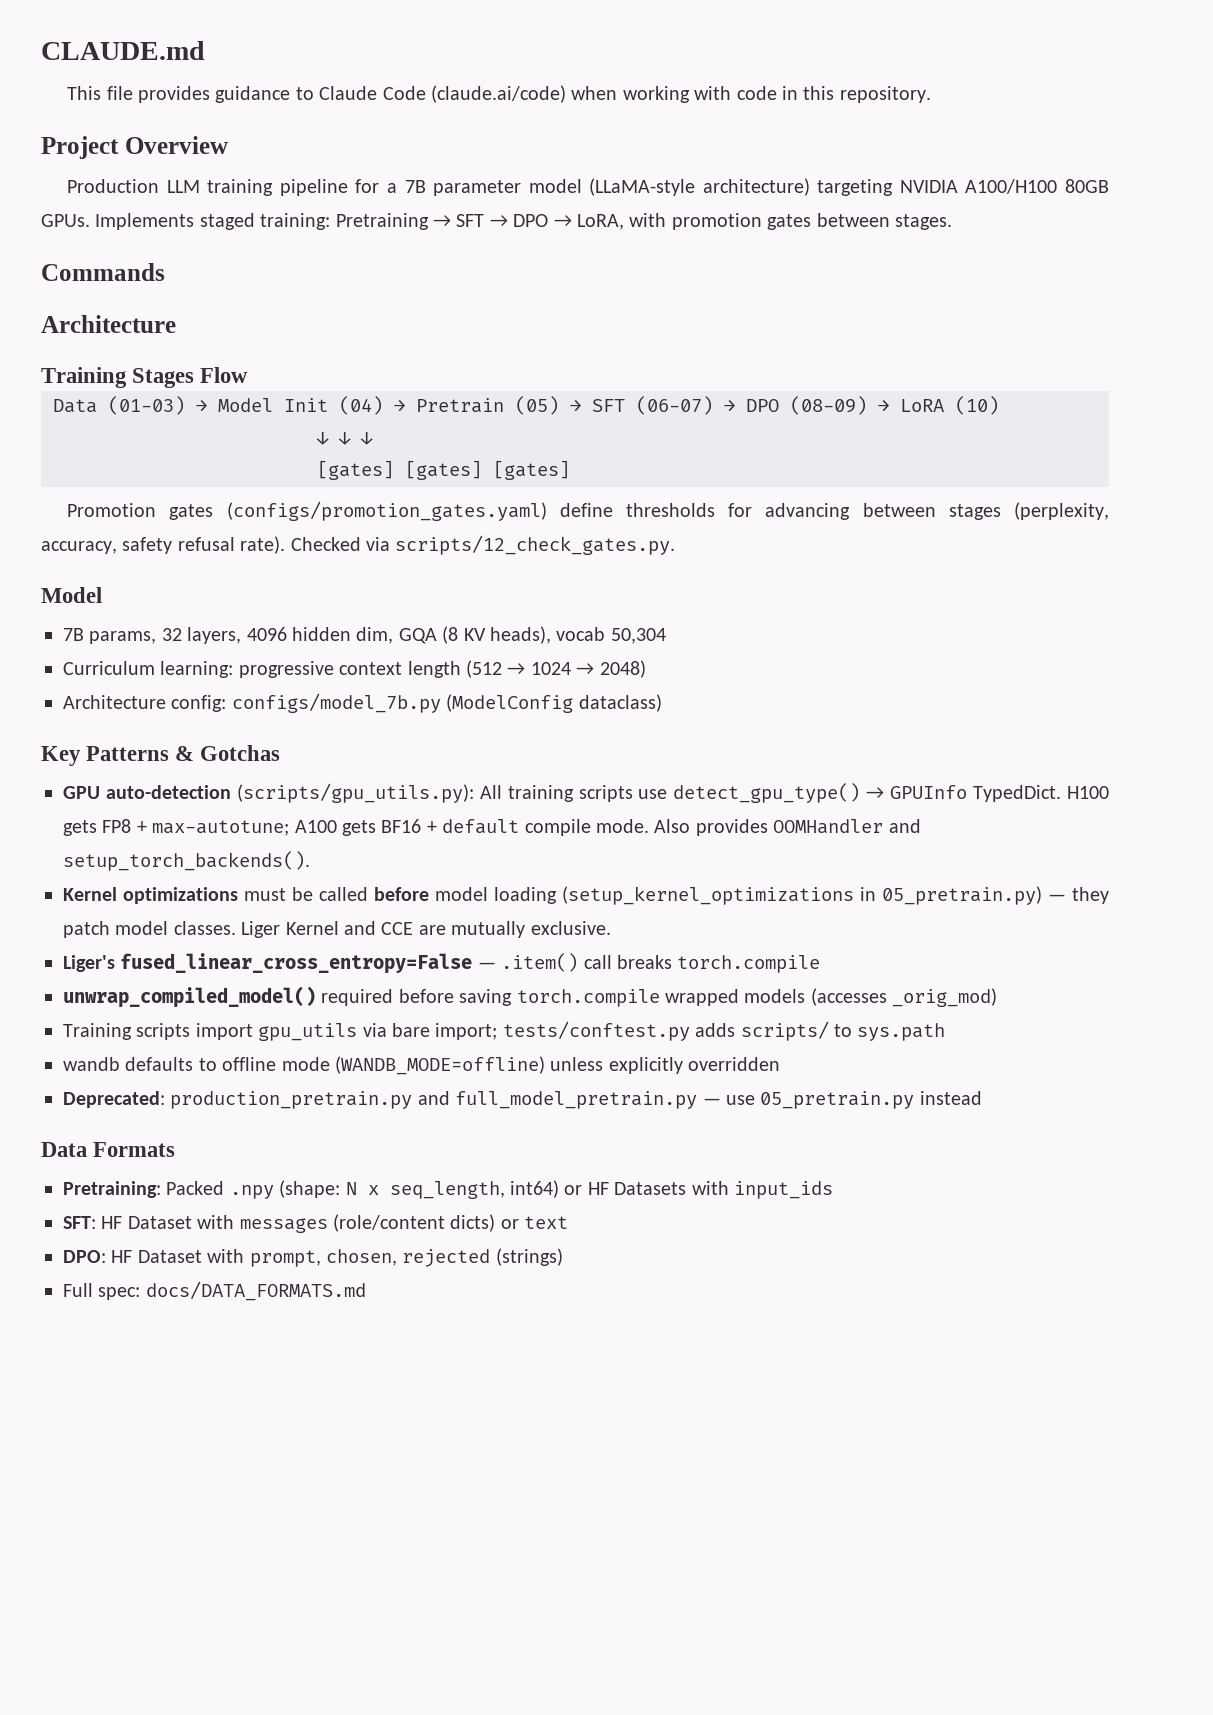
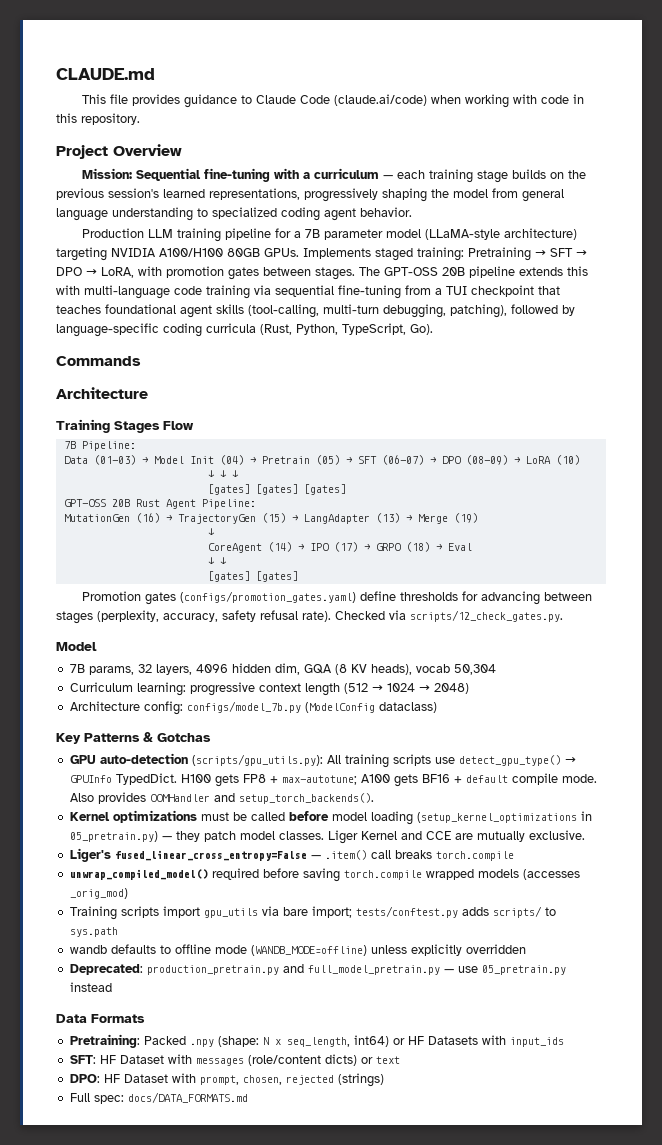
+ Mission: Sequential fine-tuning with a curriculum — each training stage builds on the previous session's learned representations, progressively shaping the model from general language understanding to specialized coding agent behavior.
+ The GPT-OSS 20B pipeline extends this with multi-language code training via sequential fine-tuning from a TUI checkpoint that teaches foundational agent skills (tool-calling, multi-turn debugging, patching), followed by language-specific coding curricula (Rust, Python, TypeScript, Go).
+ 7B Pipeline:
+ GPT-OSS 20B Rust Agent Pipeline:
+ MutationGen (16) → TrajectoryGen (15) → LangAdapter (13) → Merge (19)
+ ↓
+ CoreAgent (14) → IPO (17) → GRPO (18) → Eval
+ ↓ ↓
+ [gates] [gates]

